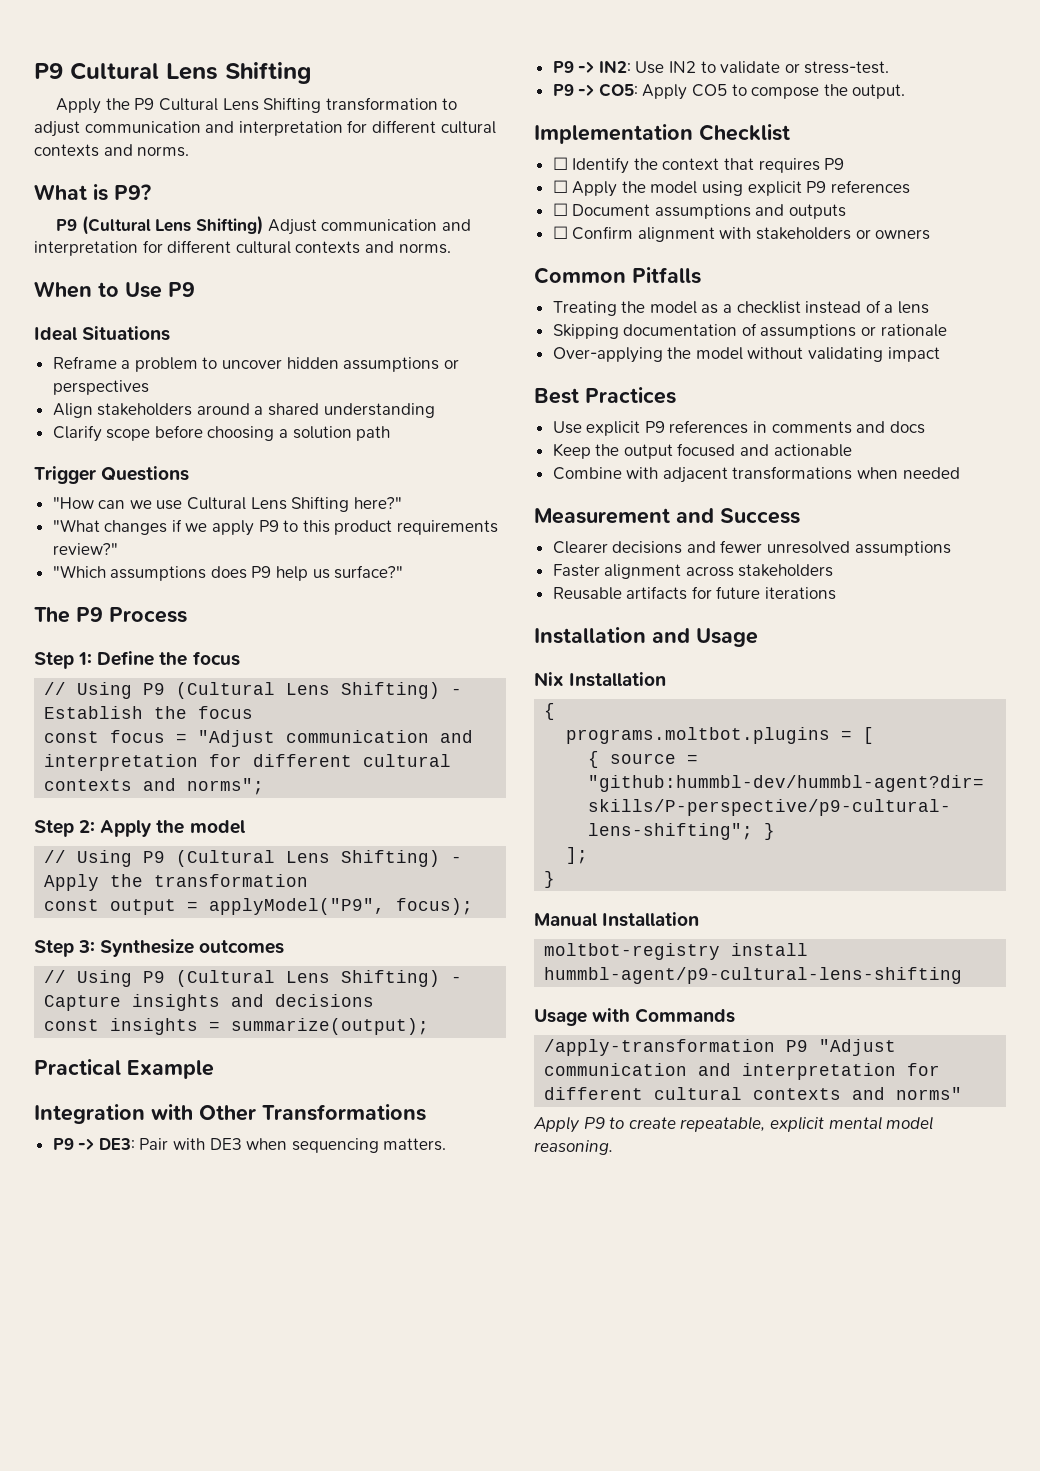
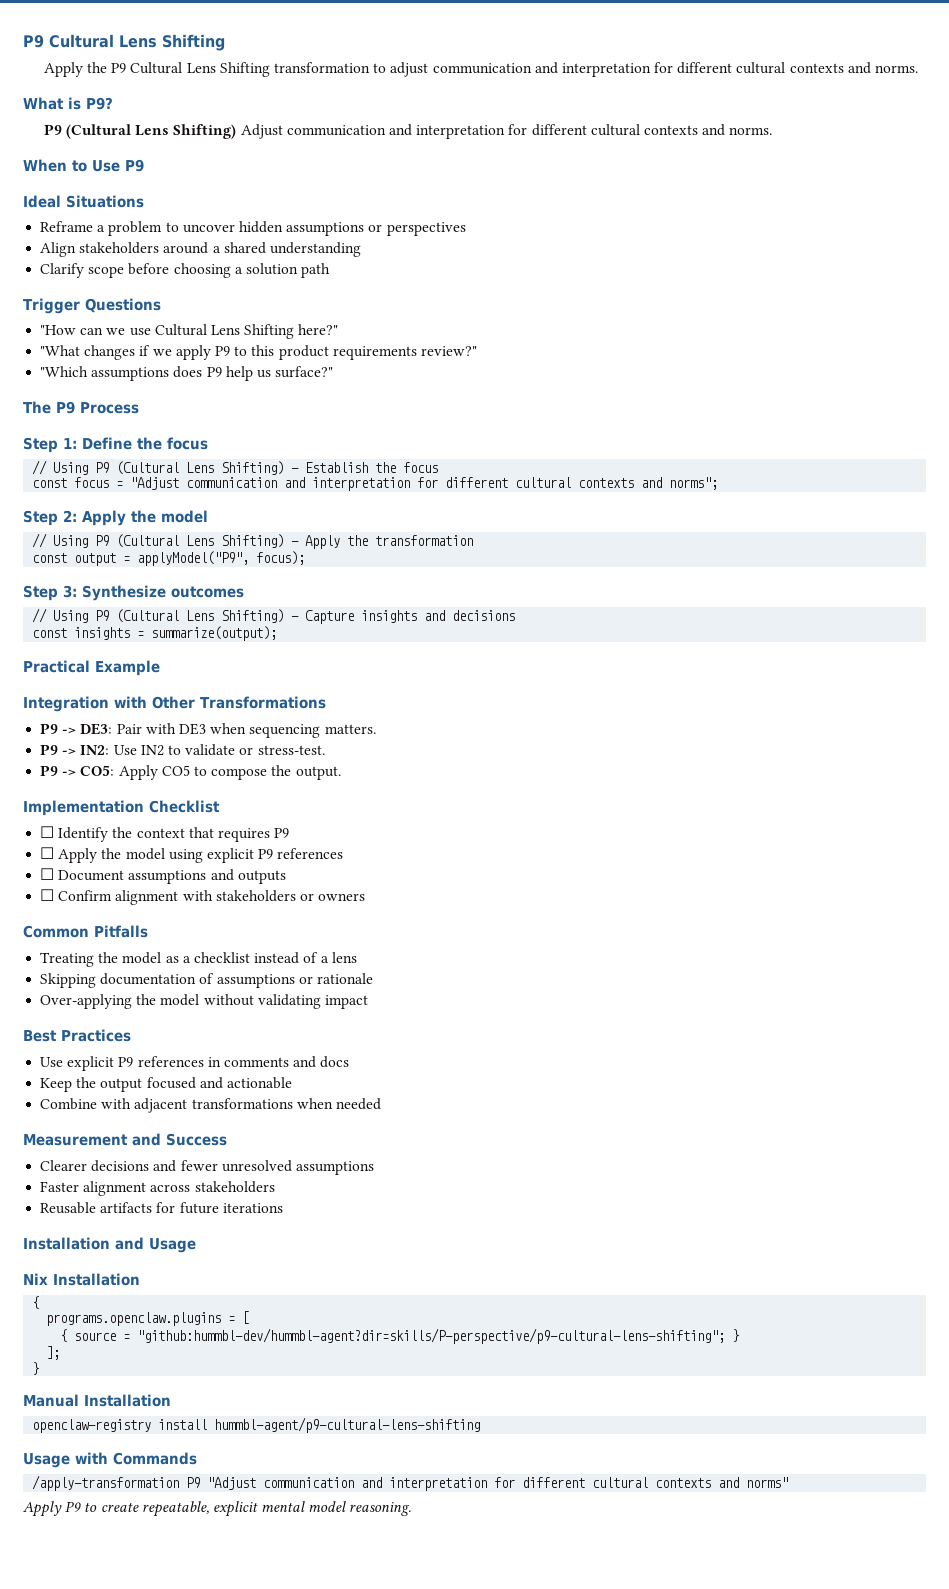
- programs.moltbot.plugins = [
+ programs.openclaw.plugins = [
- moltbot-registry install hummbl-agent/p9-cultural-lens-shifting
+ openclaw-registry install hummbl-agent/p9-cultural-lens-shifting

